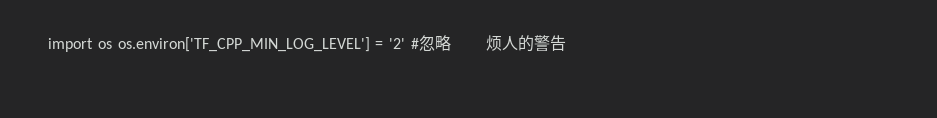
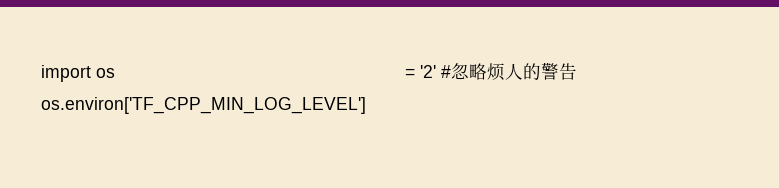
- import os os.environ['TF_CPP_MIN_LOG_LEVEL'] = '2' #忽略烦人的警告
+ import os
+ os.environ['TF_CPP_MIN_LOG_LEVEL'] = '2' #忽略烦人的警告

